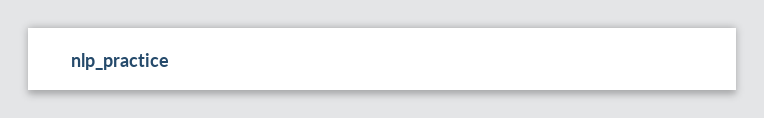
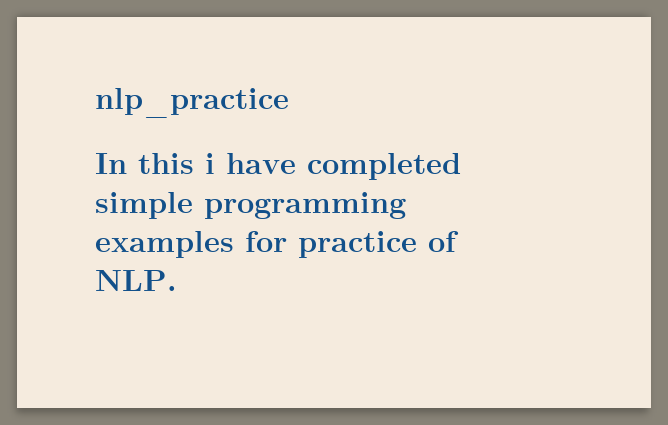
+ In this i have completed simple programming examples for practice of NLP.

